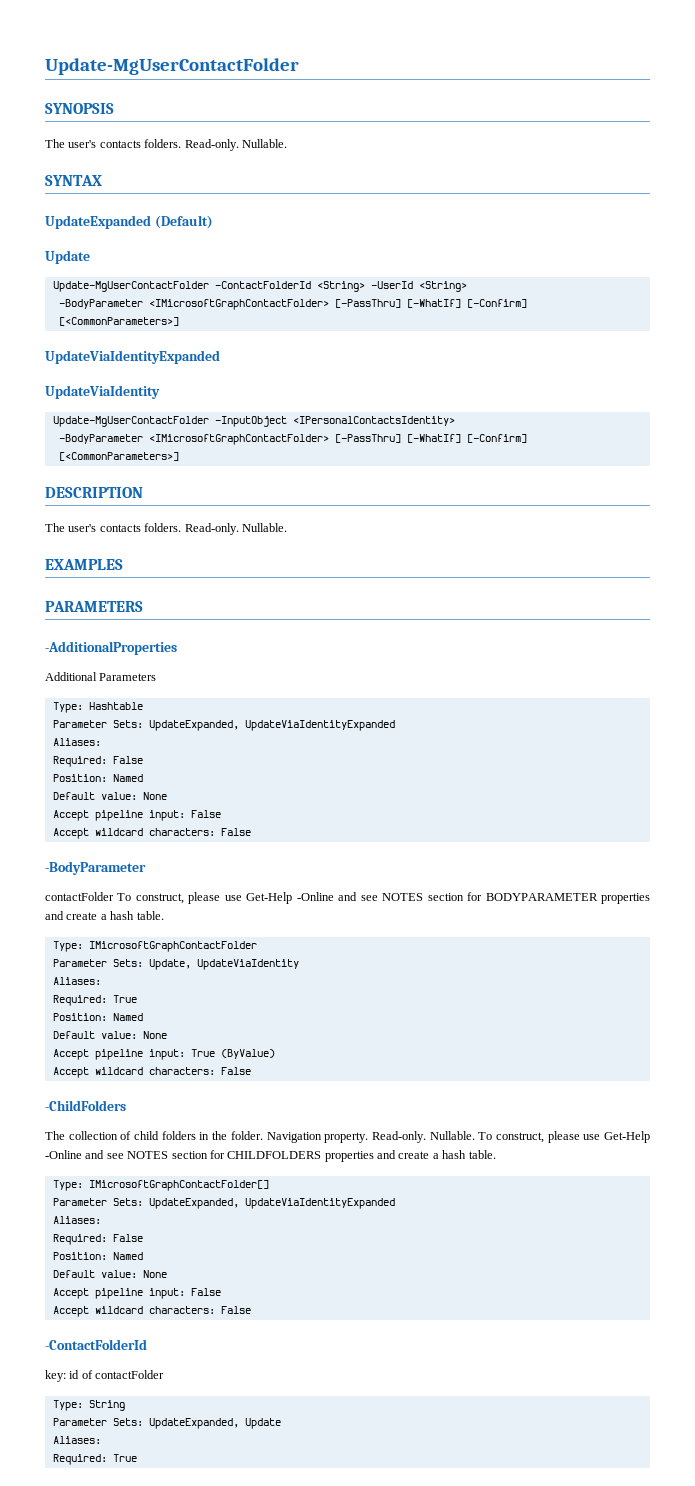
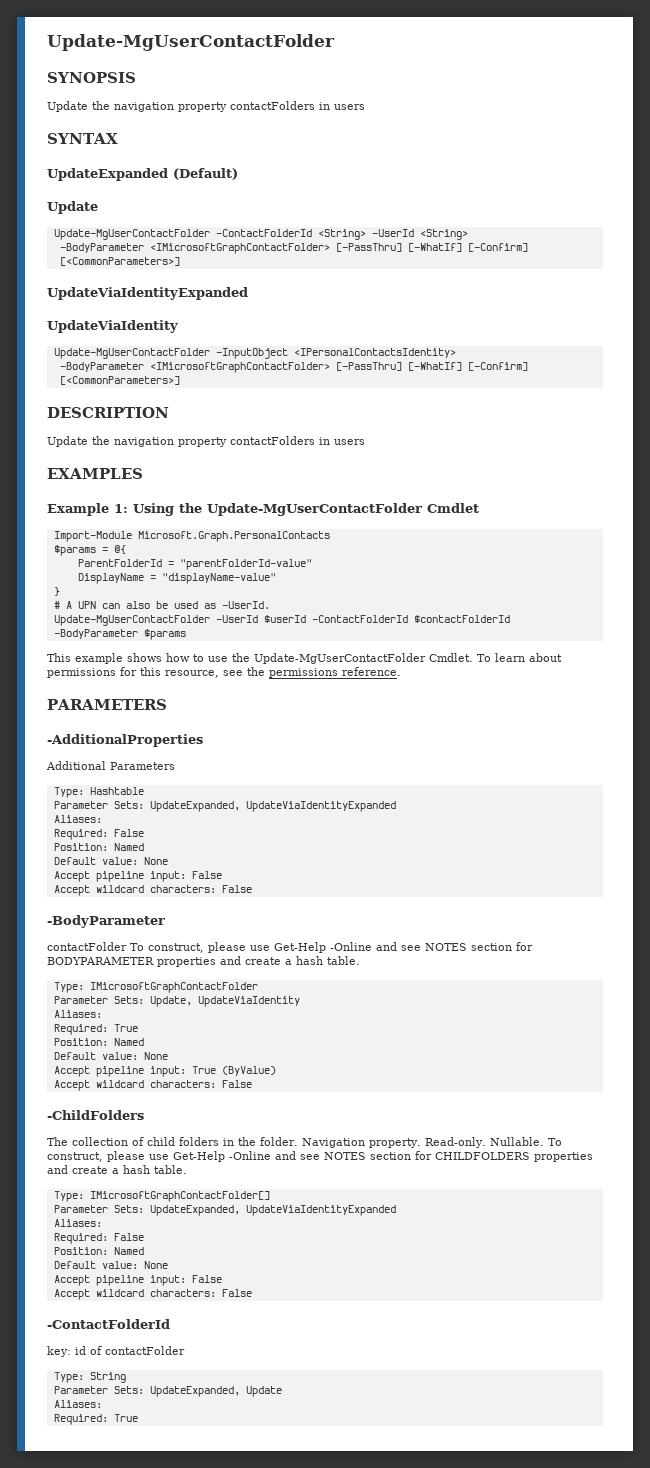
  SYNOPSIS
- The user's contacts folders. Read-only. Nullable.
+ Update the navigation property contactFolders in users
  DESCRIPTION
- The user's contacts folders. Read-only. Nullable.
+ Update the navigation property contactFolders in users
  EXAMPLES
+ Example 1: Using the Update-MgUserContactFolder Cmdlet
+ Import-Module Microsoft.Graph.PersonalContacts
+ $params = @{
+ ParentFolderId = "parentFolderId-value"
+ DisplayName = "displayName-value"
+ }
+ # A UPN can also be used as -UserId.
+ Update-MgUserContactFolder -UserId $userId -ContactFolderId $contactFolderId -BodyParameter $params
+ This example shows how to use the Update-MgUserContactFolder Cmdlet. To learn about permissions for this resource, see the permissions reference.

